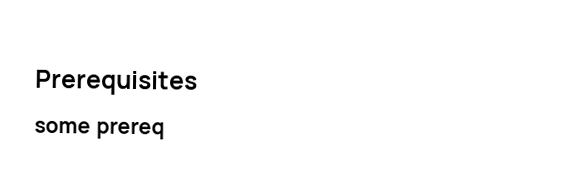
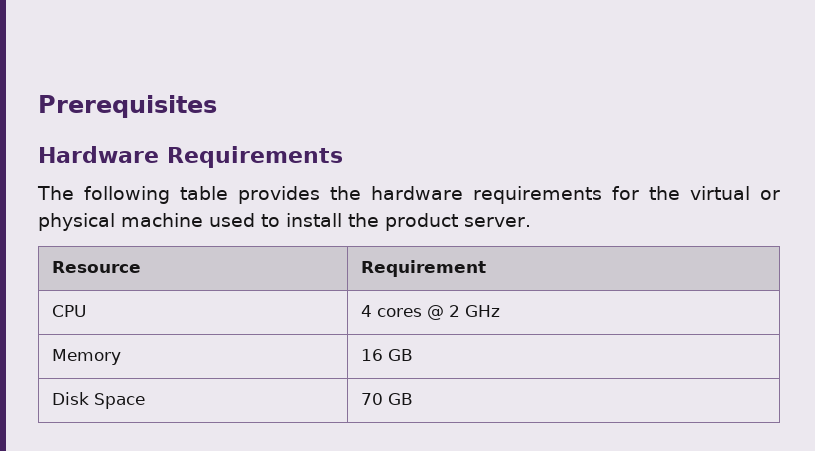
- some prereq
+ Hardware Requirements
+ The following table provides the hardware requirements for the virtual or physical machine used to install the product server.
+ Resource | Requirement
+ CPU | 4 cores @ 2 GHz
+ Memory | 16 GB
+ Disk Space | 70 GB

